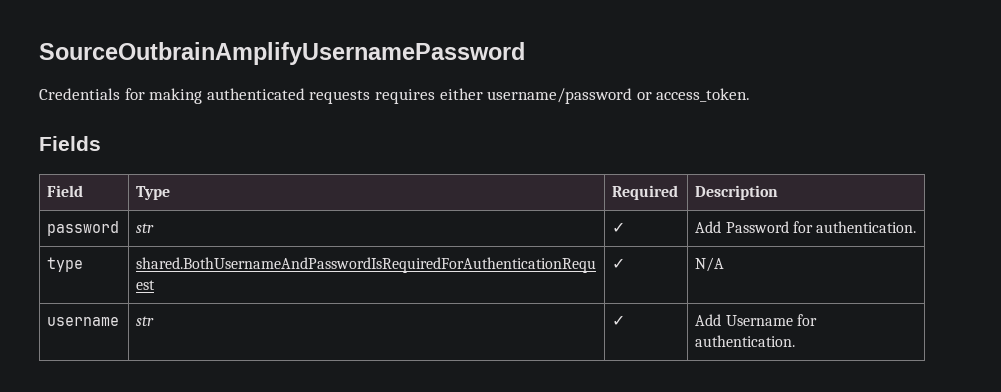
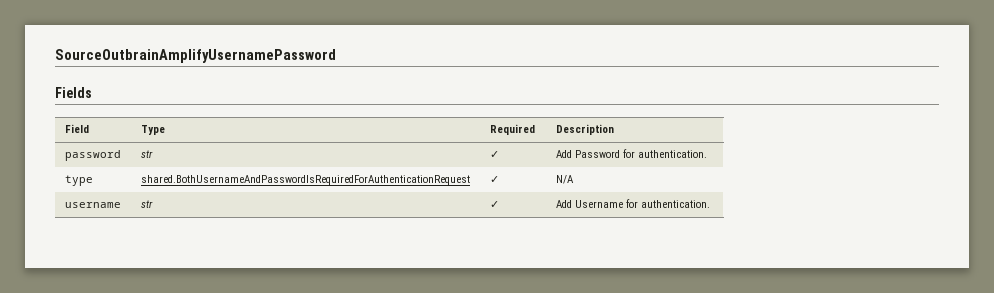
- Credentials for making authenticated requests requires either username/password or access_token.

